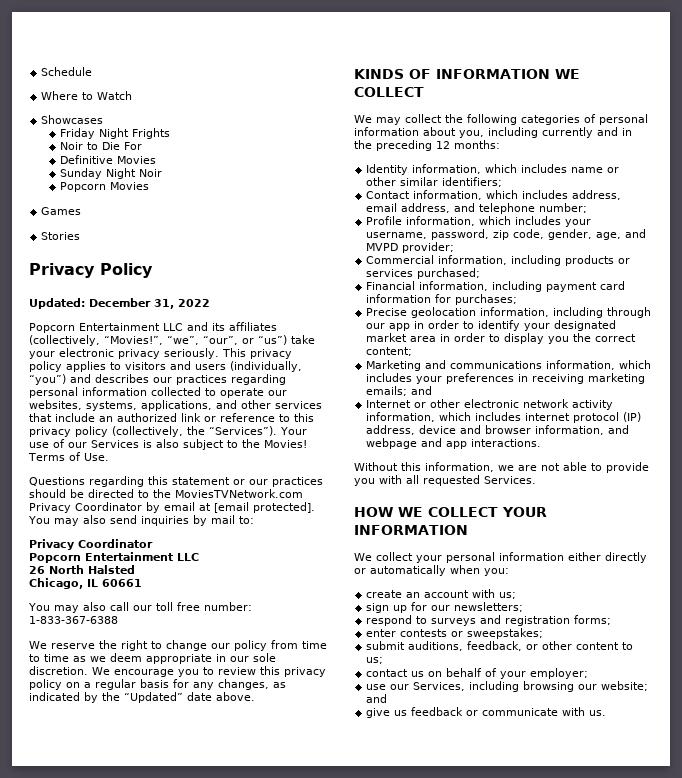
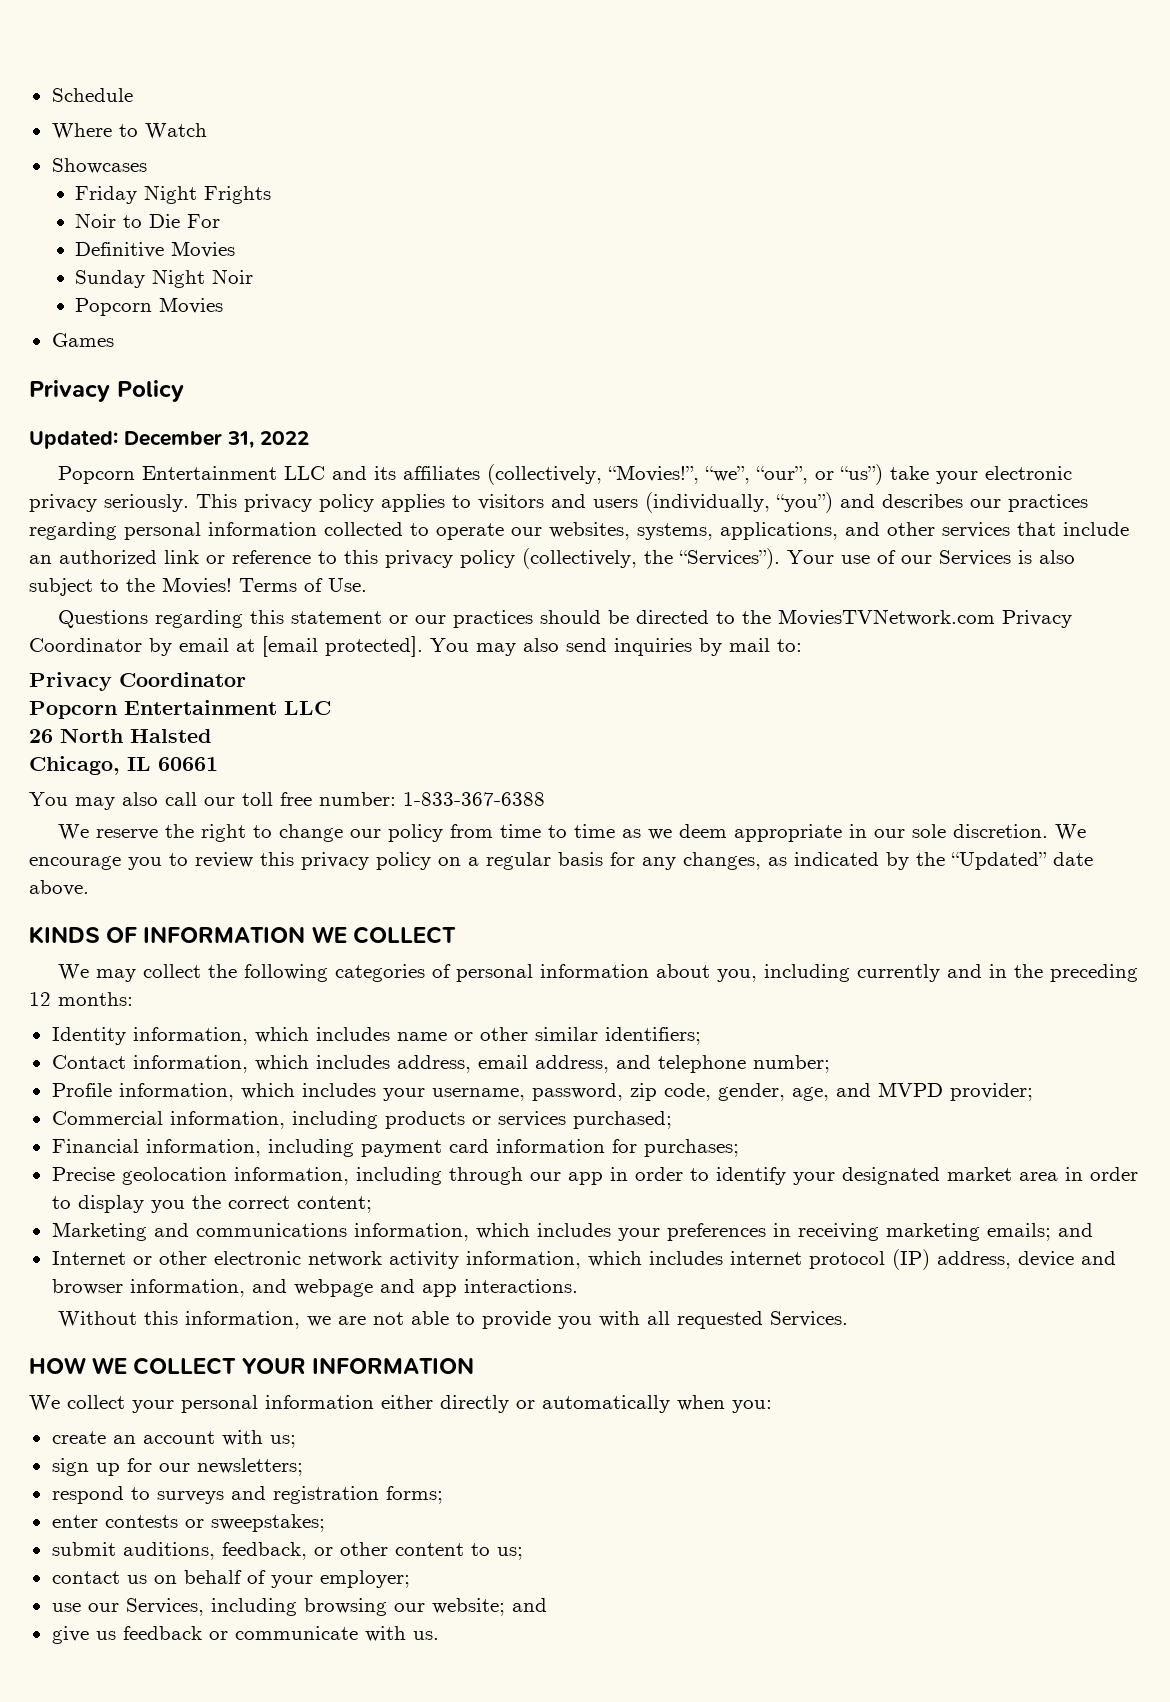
- Stories

